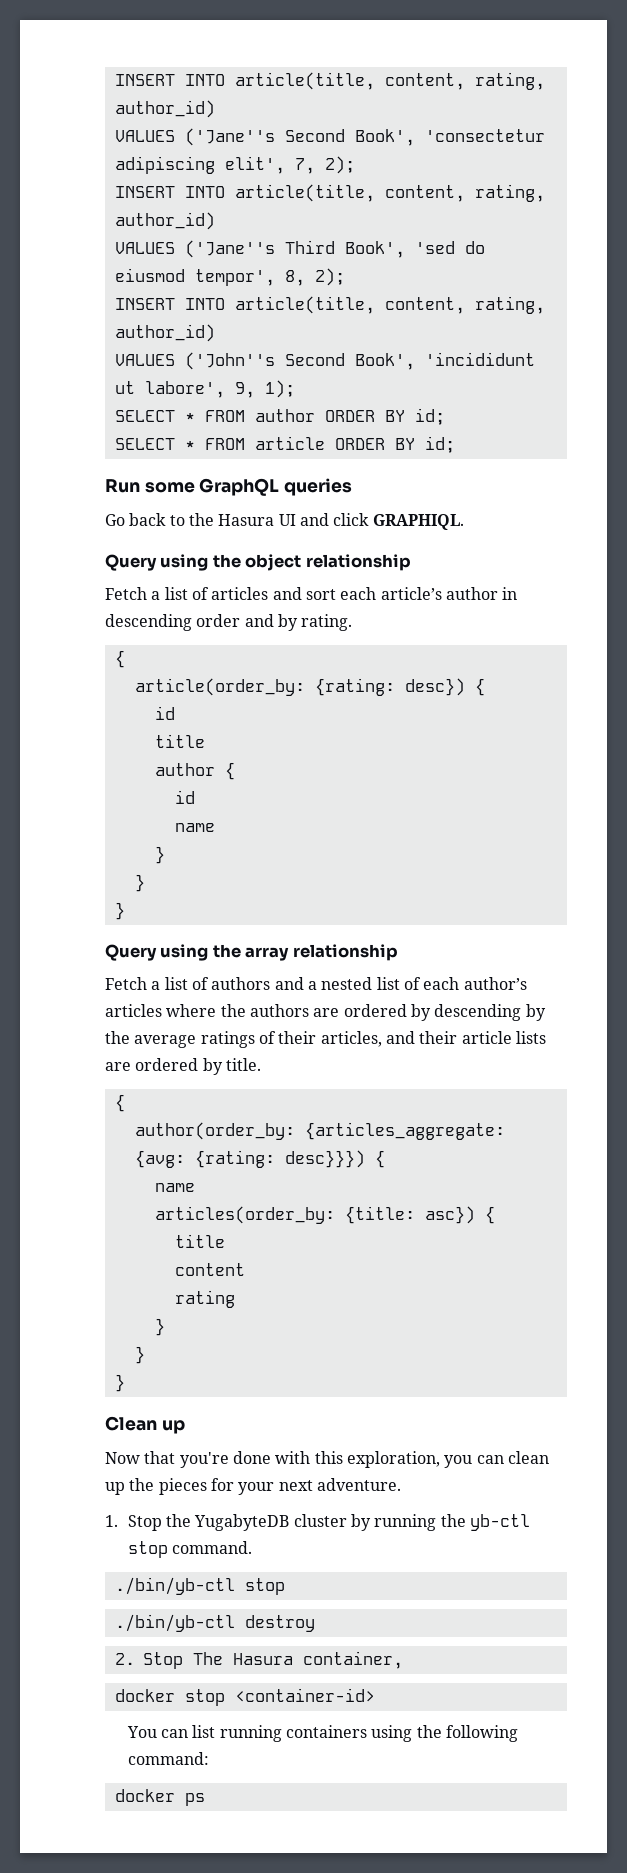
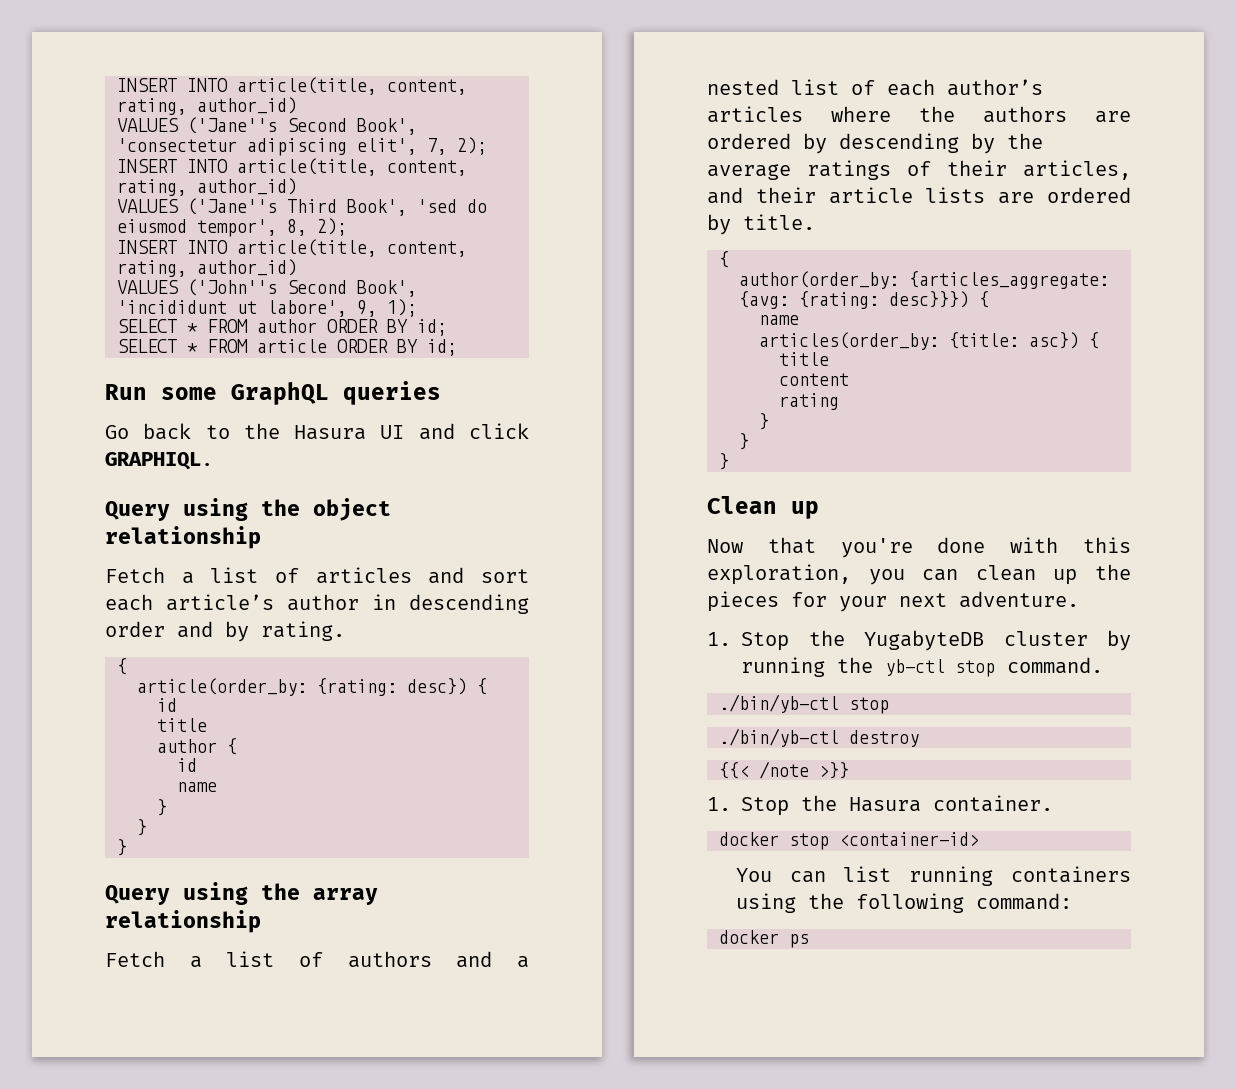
- 2. Stop The Hasura container,
+ {{< /note >}}
+ 1. Stop the Hasura container.

